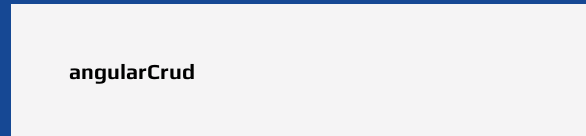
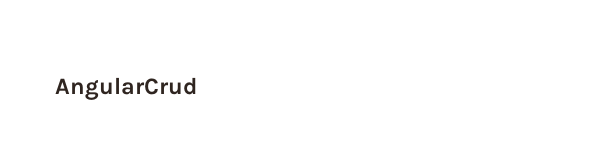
- angularCrud
+ AngularCrud

